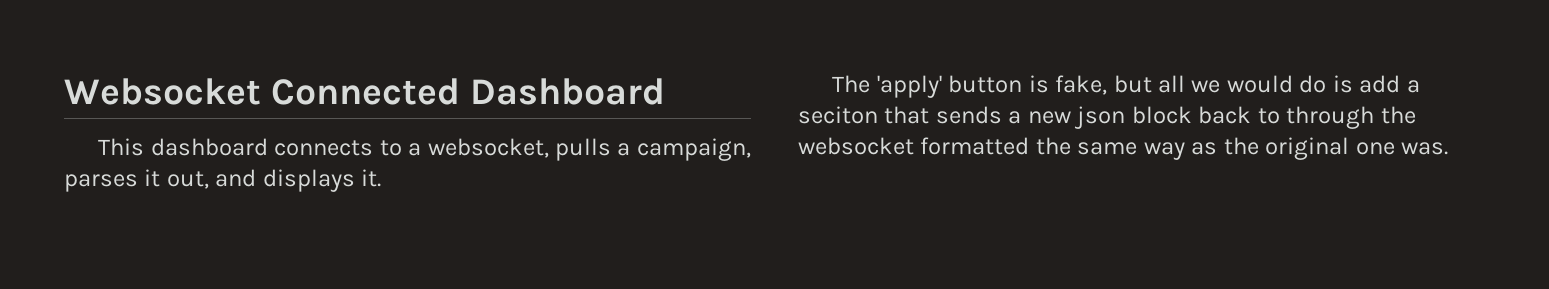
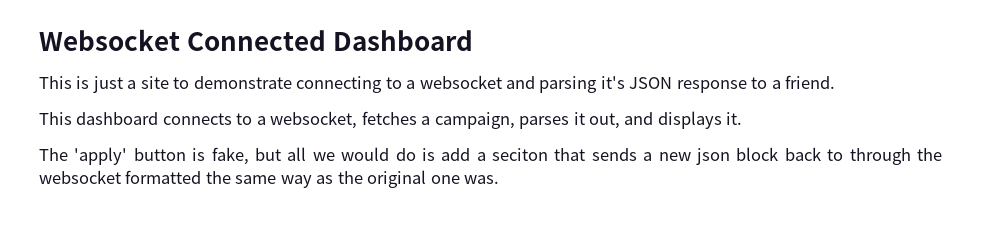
+ This is just a site to demonstrate connecting to a websocket and parsing it's JSON response to a friend.
- This dashboard connects to a websocket, pulls a campaign, parses it out, and displays it.
+ This dashboard connects to a websocket, fetches a campaign, parses it out, and displays it.

